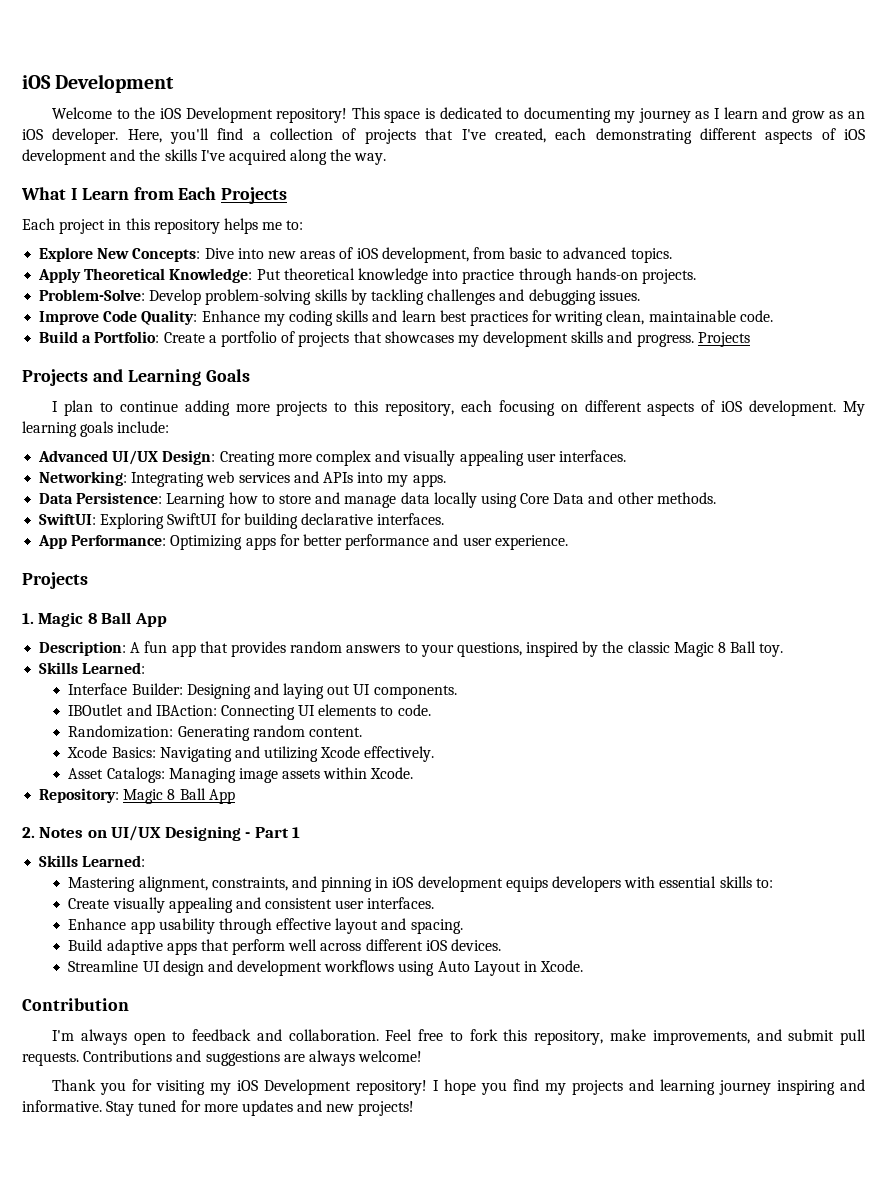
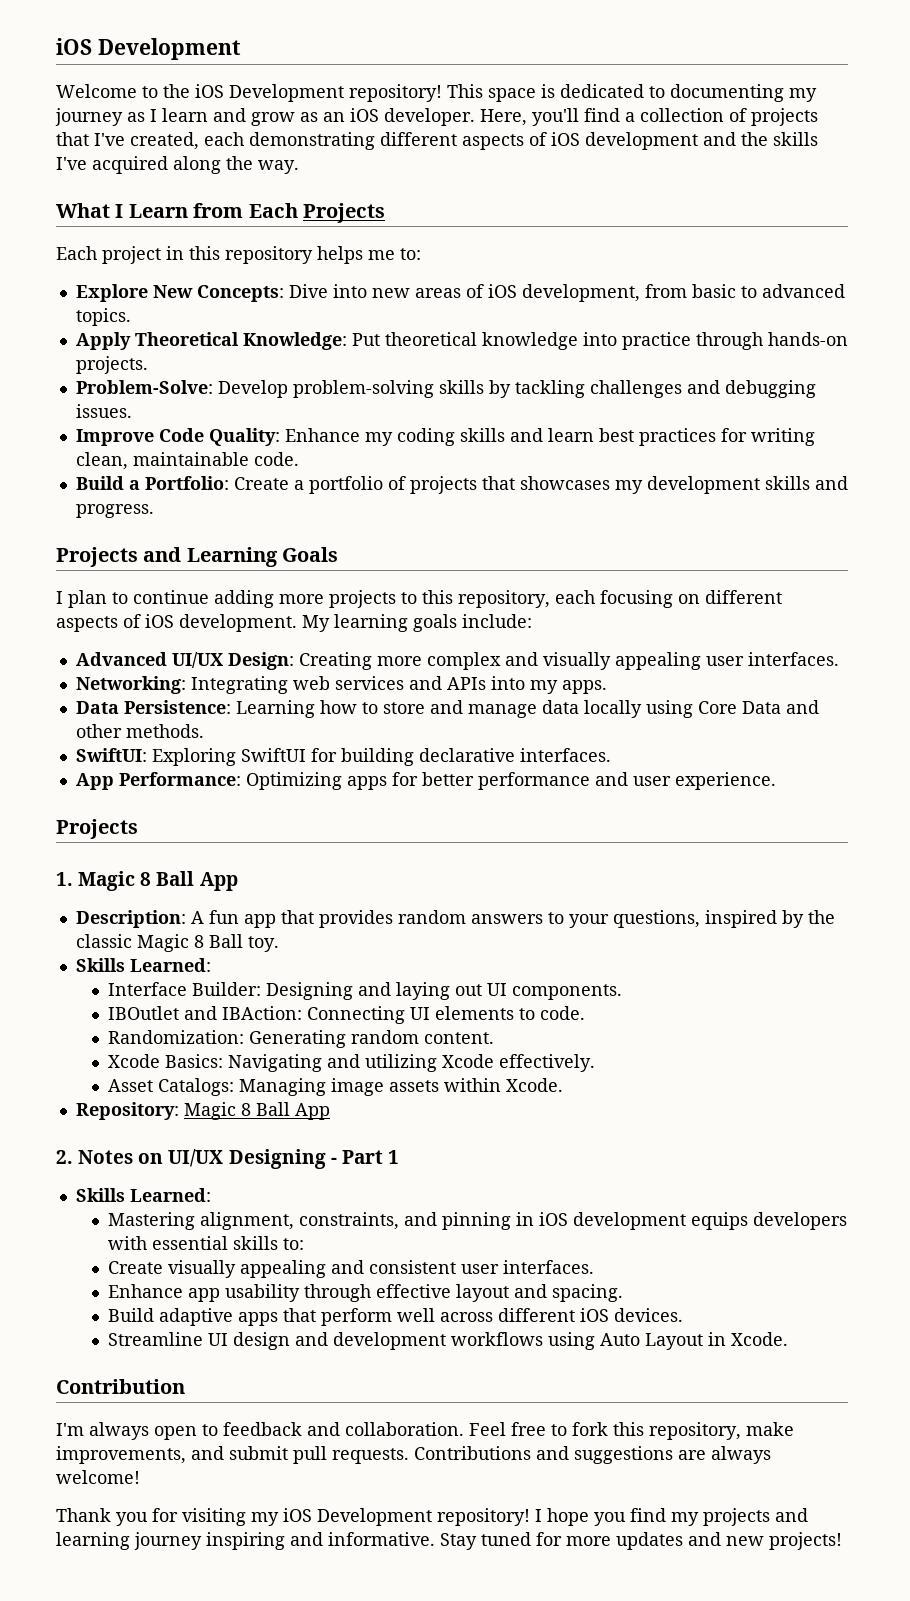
- Build a Portfolio: Create a portfolio of projects that showcases my development skills and progress. Projects
+ Build a Portfolio: Create a portfolio of projects that showcases my development skills and progress.

